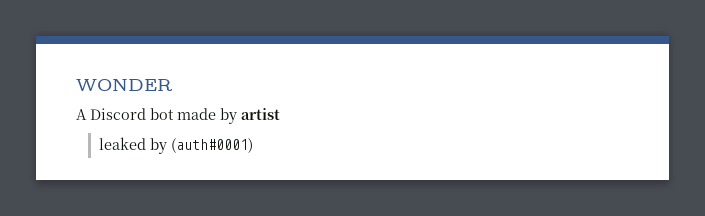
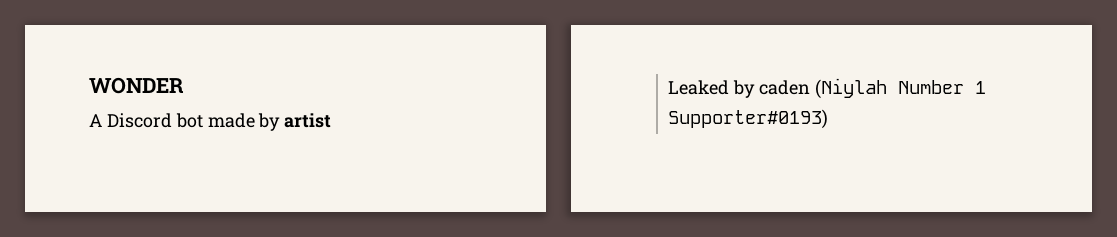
- leaked by (auth#0001)
+ Leaked by caden (Niylah Number 1 Supporter#0193)

